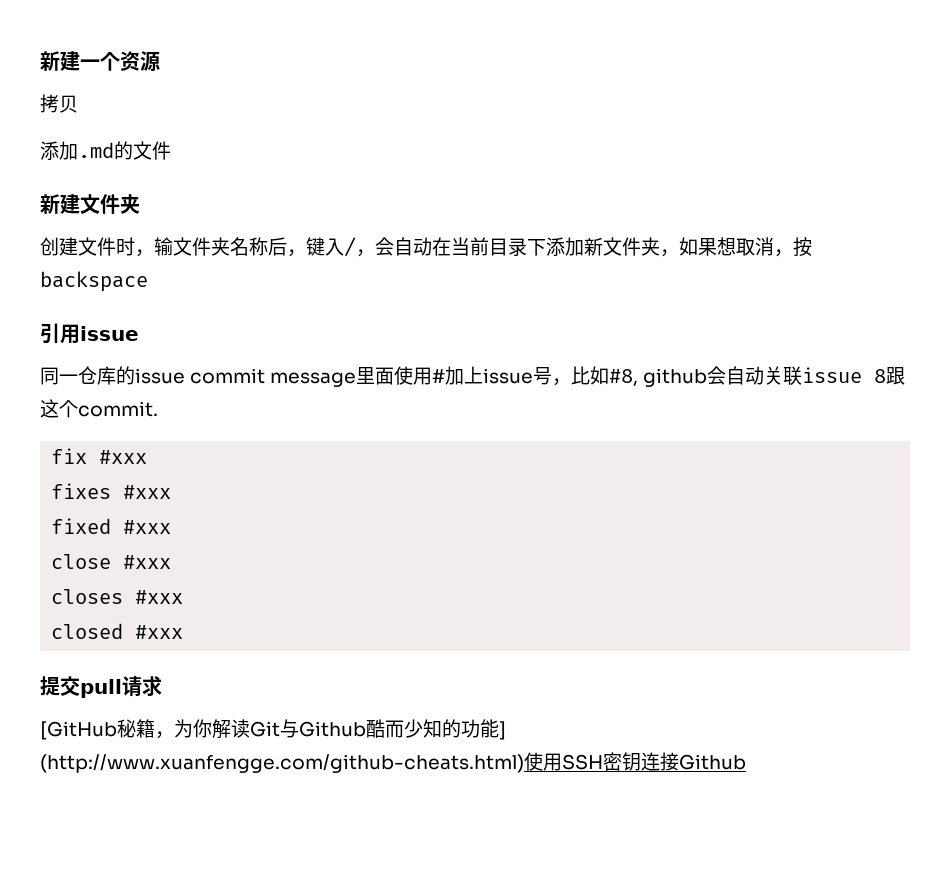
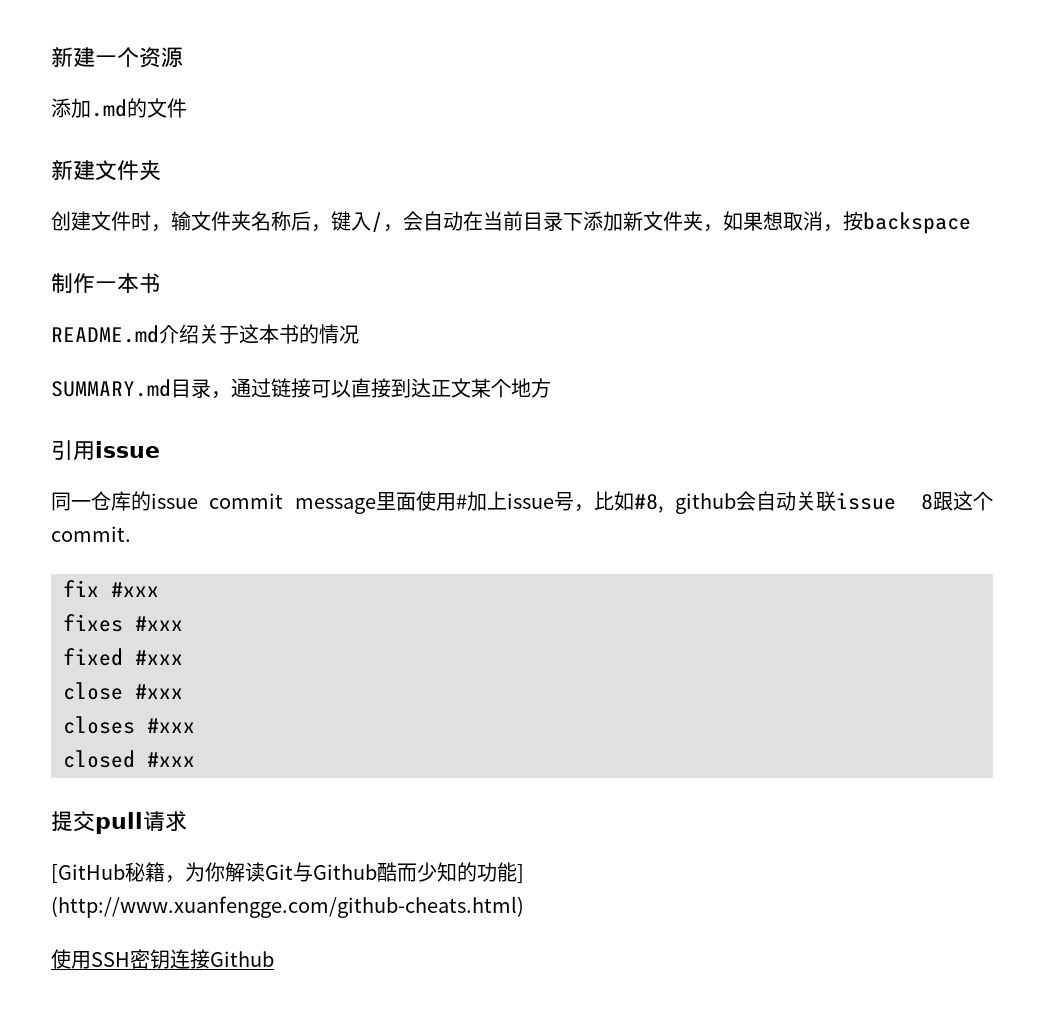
- 拷贝
+ 制作一本书
+ README.md介绍关于这本书的情况
+ SUMMARY.md目录，通过链接可以直接到达正文某个地方
- [GitHub秘籍，为你解读Git与Github酷而少知的功能] (http://www.xuanfengge.com/github-cheats.html)使用SSH密钥连接Github
+ [GitHub秘籍，为你解读Git与Github酷而少知的功能] (http://www.xuanfengge.com/github-cheats.html)
+ 使用SSH密钥连接Github

